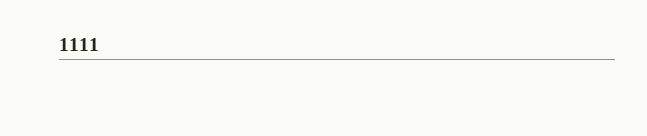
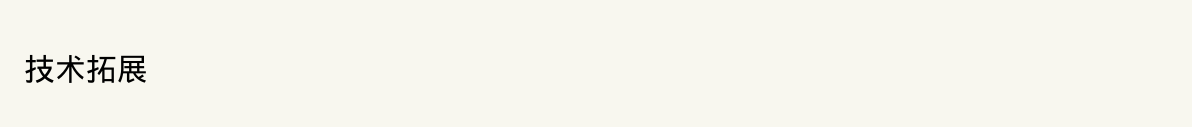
- 1111
+ 技术拓展

